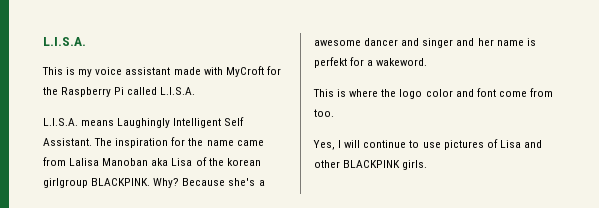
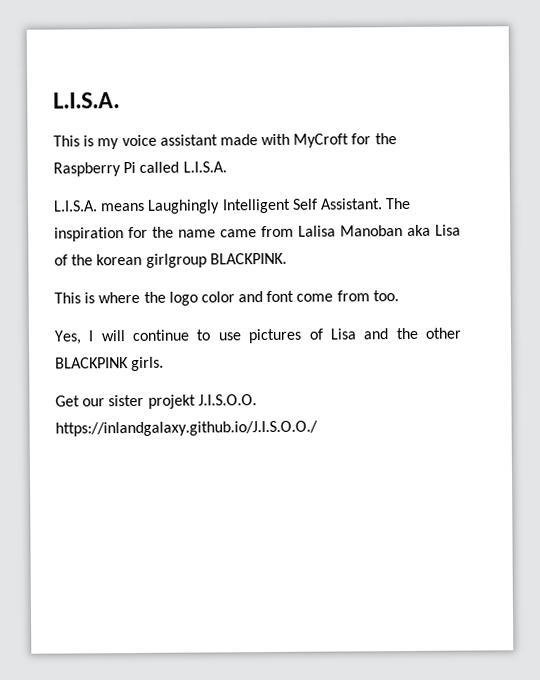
- Why? Because she's a awesome dancer and singer and her name is perfekt for a wakeword.
- Yes, I will continue to use pictures of Lisa and other BLACKPINK girls.
+ Yes, I will continue to use pictures of Lisa and the other BLACKPINK girls.
+ Get our sister projekt J.I.S.O.O. https://inlandgalaxy.github.io/J.I.S.O.O./

